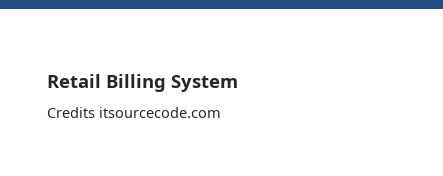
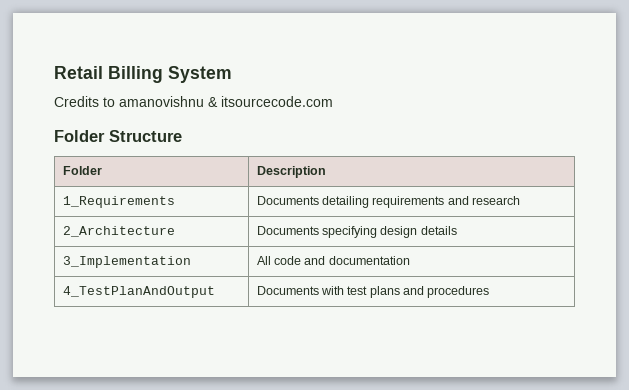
- Credits itsourcecode.com
+ Credits to amanovishnu & itsourcecode.com
+ Folder Structure
+ Folder | Description
+ 1_Requirements | Documents detailing requirements and research
+ 2_Architecture | Documents specifying design details
+ 3_Implementation | All code and documentation
+ 4_TestPlanAndOutput | Documents with test plans and procedures

